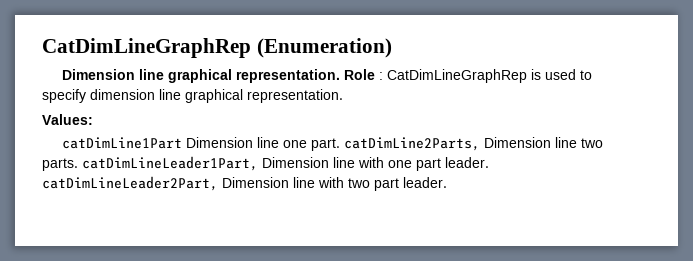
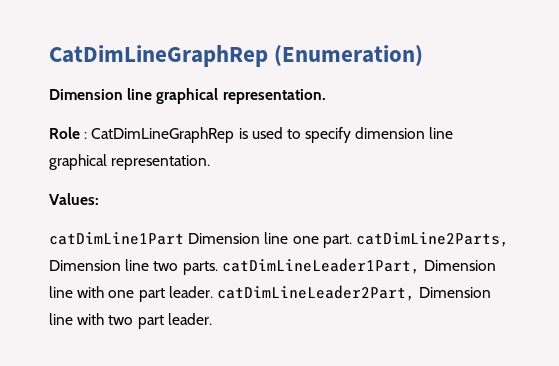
- Dimension line graphical representation. Role : CatDimLineGraphRep is used to specify dimension line graphical representation.
+ Dimension line graphical representation.
+ Role : CatDimLineGraphRep is used to specify dimension line graphical representation.

